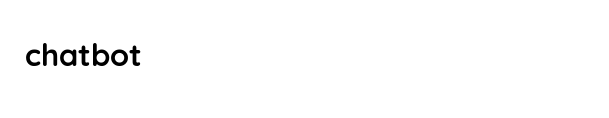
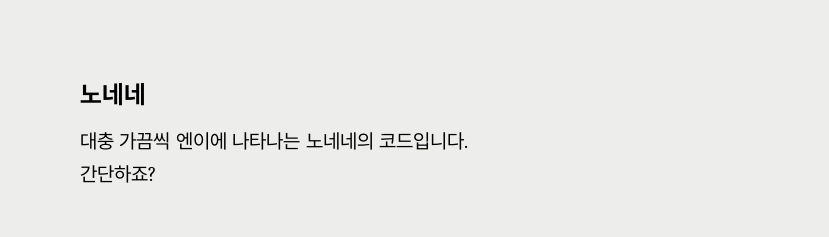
- chatbot
+ 노네네
+ 대충 가끔씩 엔이에 나타나는 노네네의 코드입니다.
+ 간단하죠?

